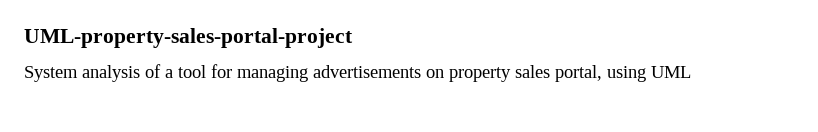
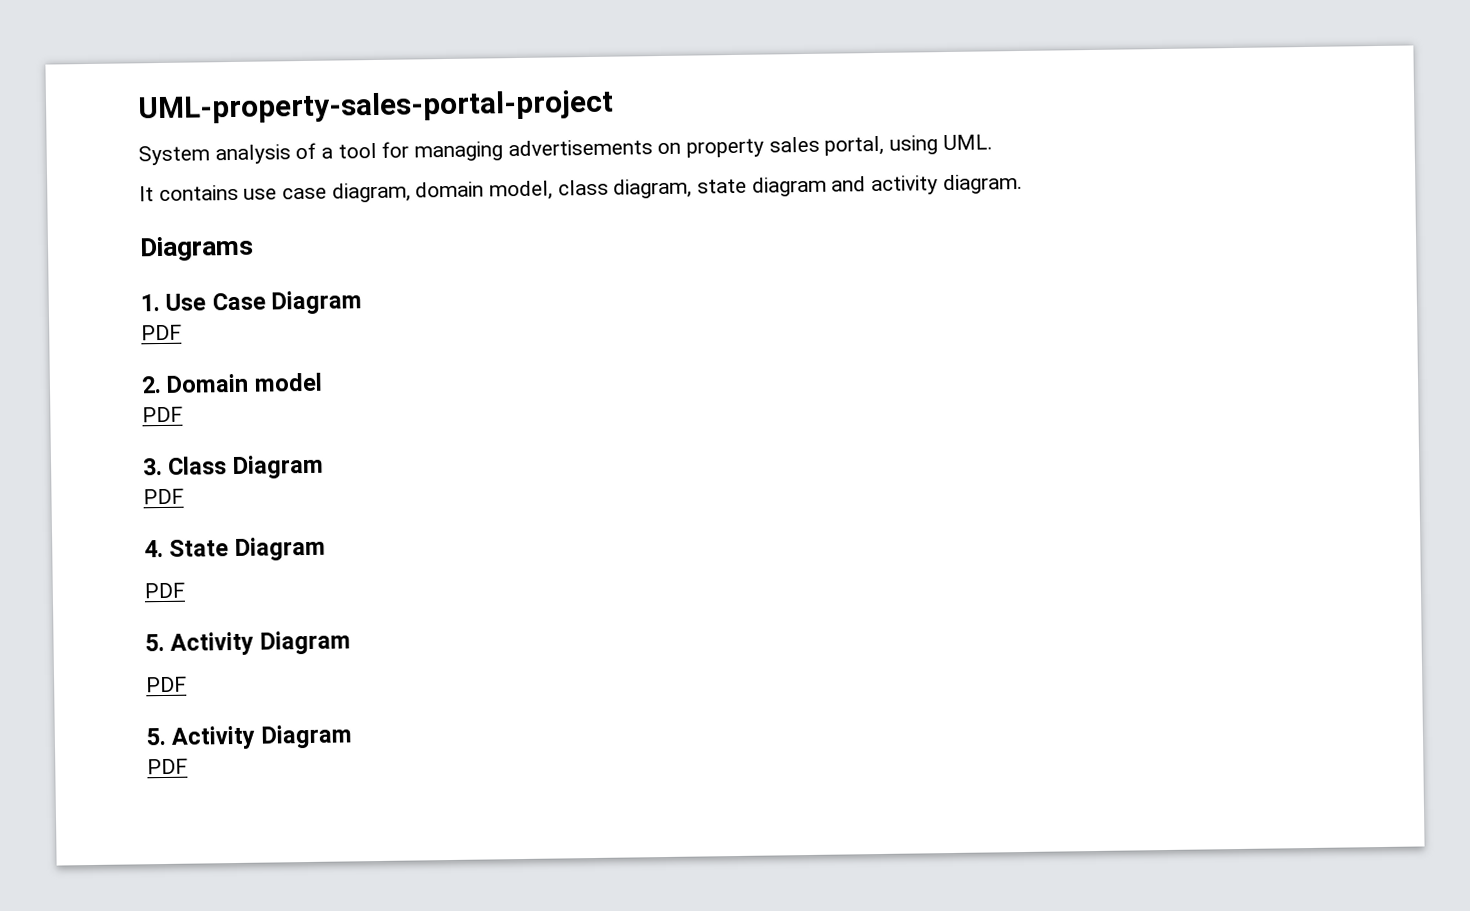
- System analysis of a tool for managing advertisements on property sales portal, using UML
+ System analysis of a tool for managing advertisements on property sales portal, using UML.
+ It contains use case diagram, domain model, class diagram, state diagram and activity diagram.
+ Diagrams
+ 1. Use Case Diagram
+ PDF
+ 2. Domain model
+ PDF
+ 3. Class Diagram
+ PDF
+ 4. State Diagram
+ PDF
+ 5. Activity Diagram
+ PDF
+ 5. Activity Diagram
+ PDF

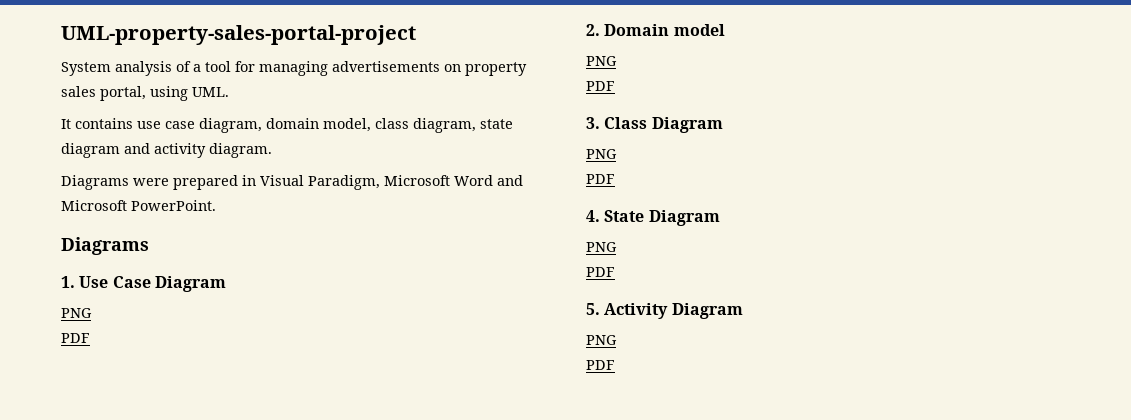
+ Diagrams were prepared in Visual Paradigm, Microsoft Word and Microsoft PowerPoint.
  1. Use Case Diagram
+ PNG
  2. Domain model
+ PNG
  3. Class Diagram
+ PNG
  4. State Diagram
+ PNG
  PDF
  5. Activity Diagram
- PDF
- 5. Activity Diagram
+ PNG

